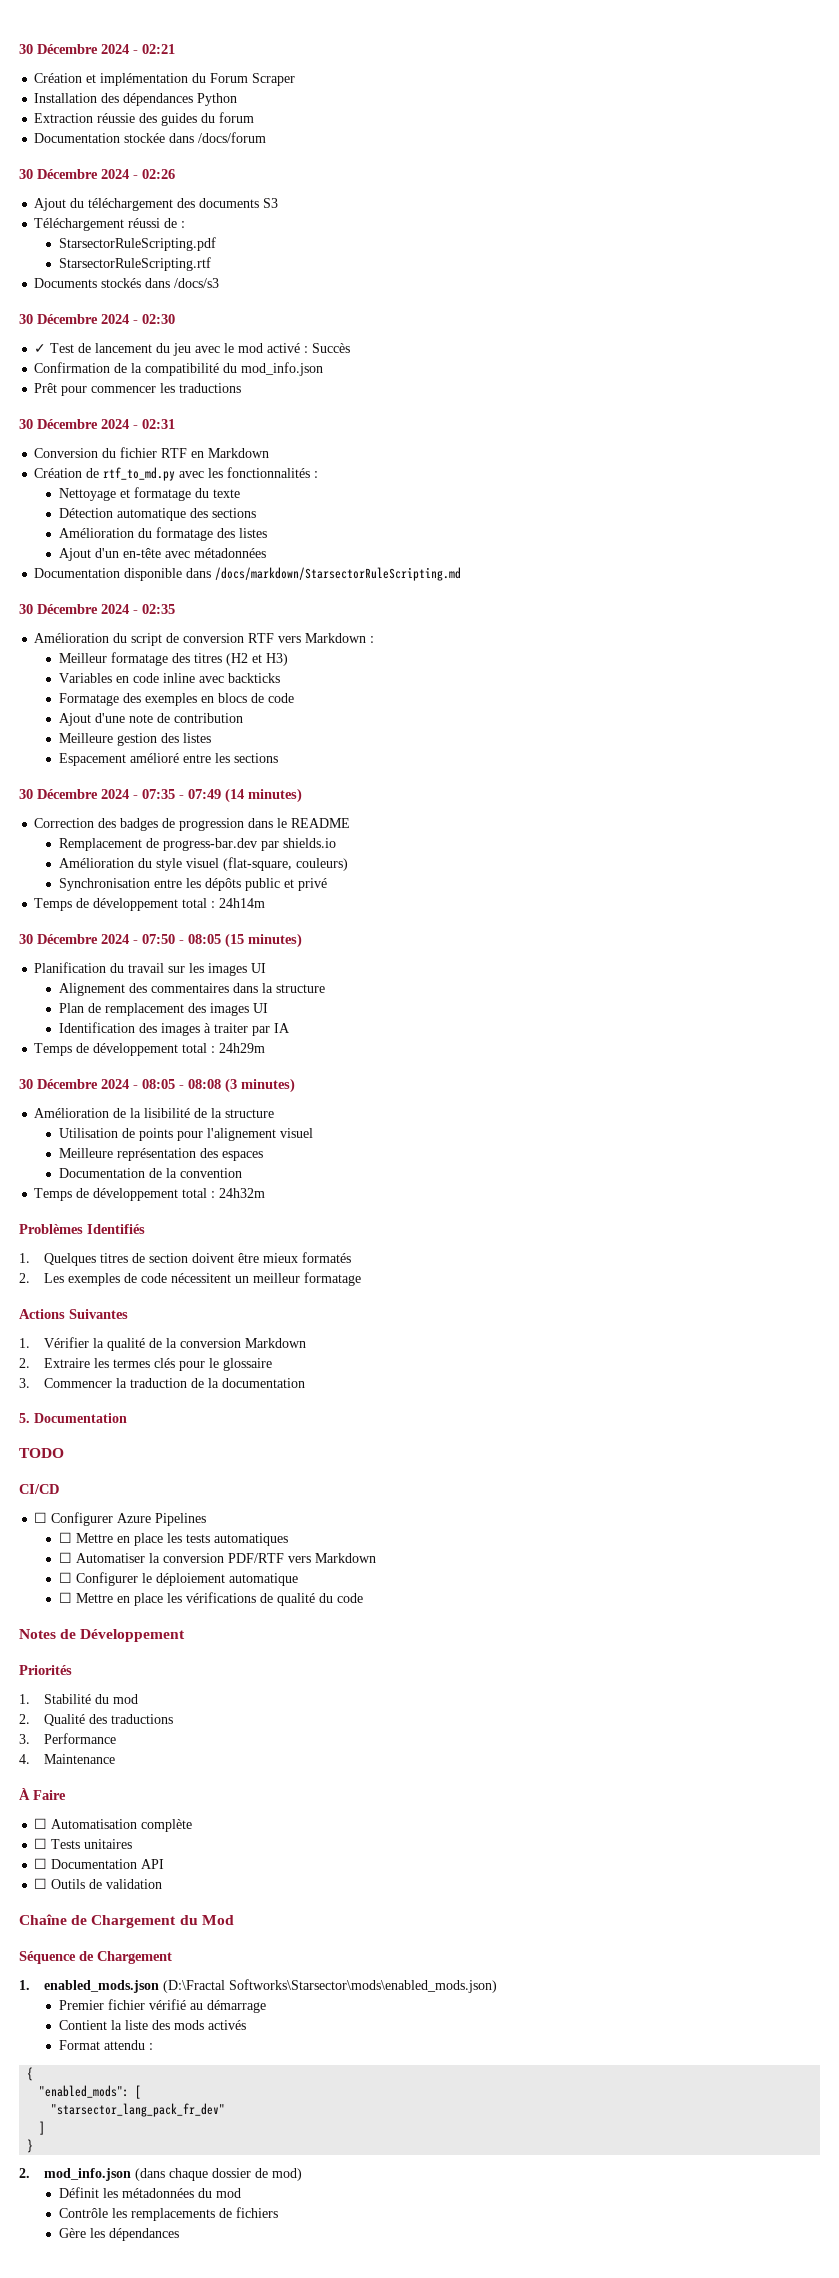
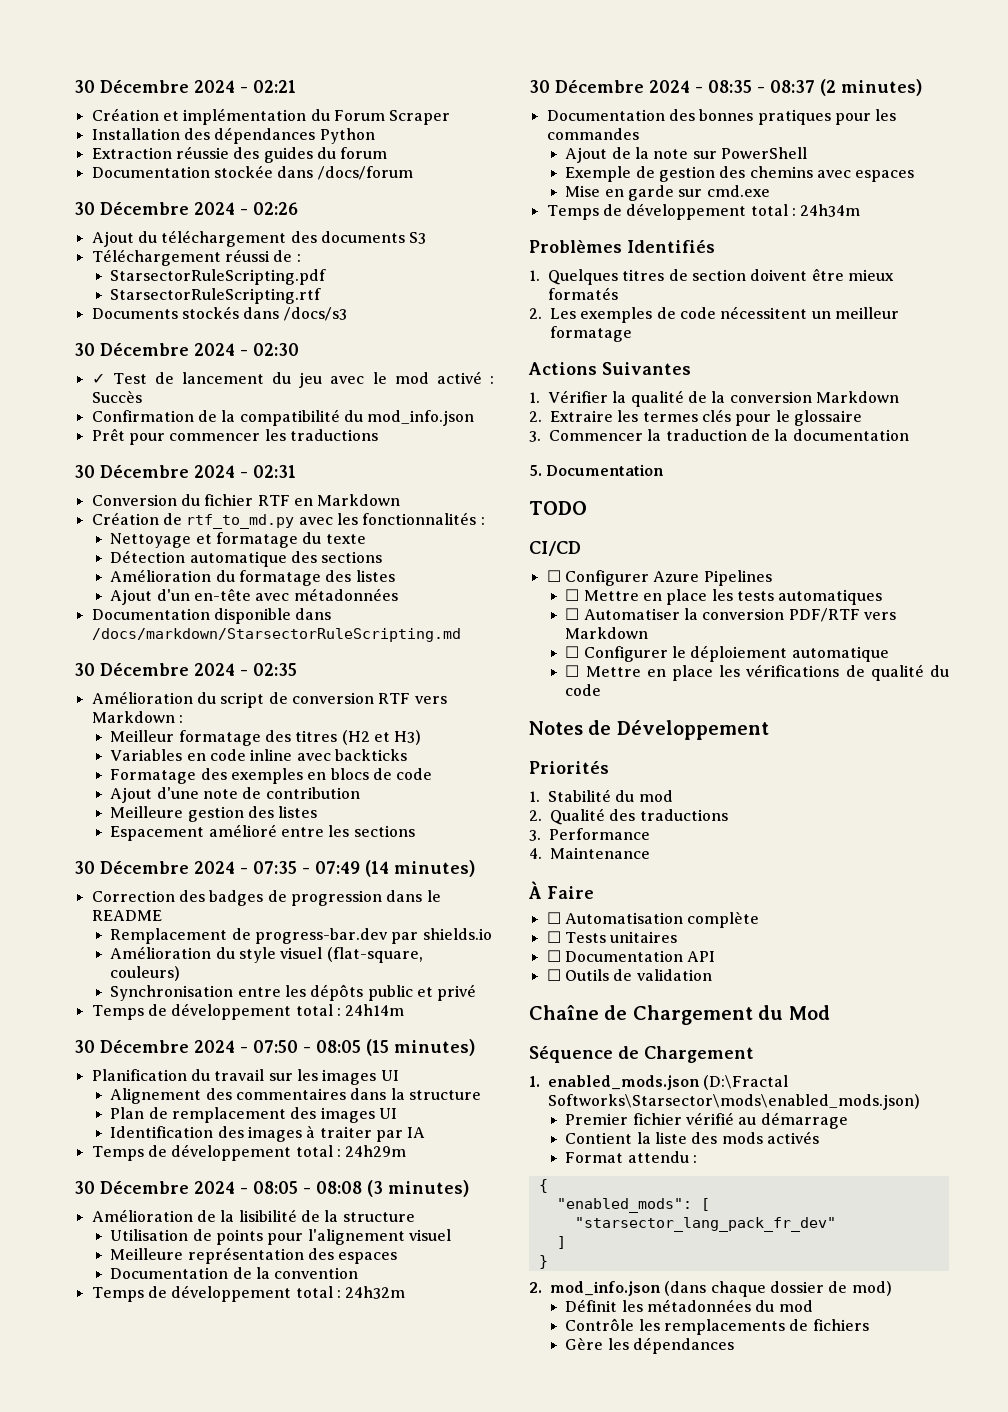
+ 30 Décembre 2024 - 08:35 - 08:37 (2 minutes)
+ Documentation des bonnes pratiques pour les commandes
+ Ajout de la note sur PowerShell
+ Exemple de gestion des chemins avec espaces
+ Mise en garde sur cmd.exe
+ Temps de développement total : 24h34m

